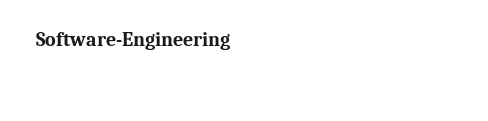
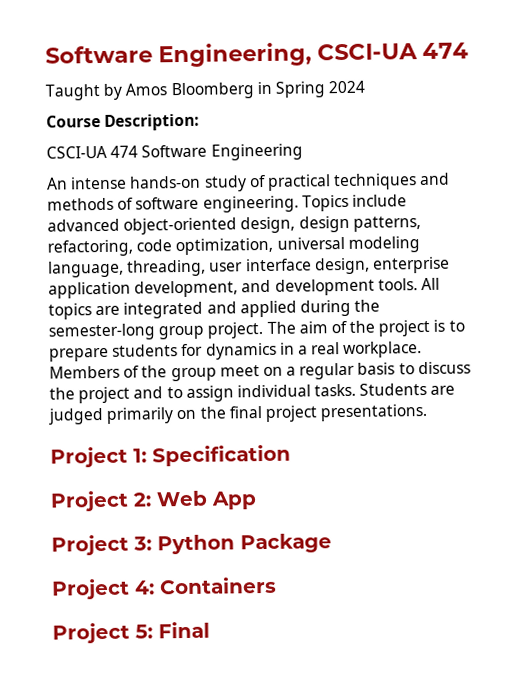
- Software-Engineering
+ Software Engineering, CSCI-UA 474
+ Taught by Amos Bloomberg in Spring 2024
+ Course Description:
+ CSCI-UA 474 Software Engineering
+ An intense hands-on study of practical techniques and methods of software engineering. Topics include advanced object-oriented design, design patterns, refactoring, code optimization, universal modeling language, threading, user interface design, enterprise application development, and development tools. All topics are integrated and applied during the semester-long group project. The aim of the project is to prepare students for dynamics in a real workplace. Members of the group meet on a regular basis to discuss the project and to assign individual tasks. Students are judged primarily on the final project presentations.
+ Project 1: Specification
+ Project 2: Web App
+ Project 3: Python Package
+ Project 4: Containers
+ Project 5: Final

